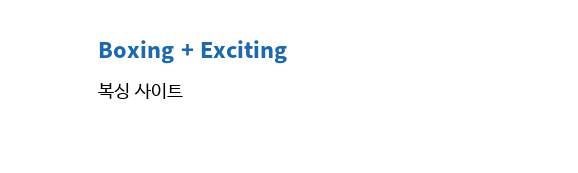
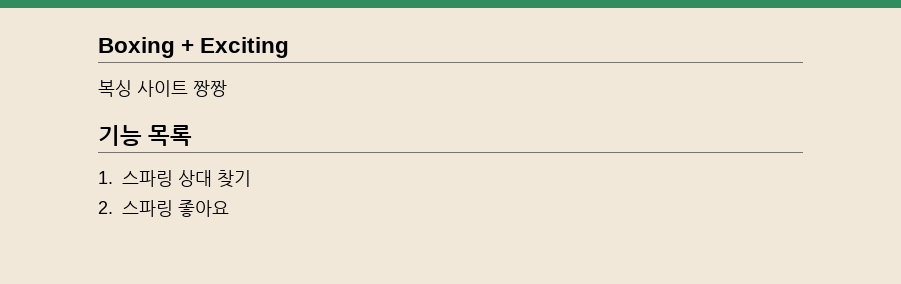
- 복싱 사이트
+ 복싱 사이트 짱짱
+ 기능 목록
+ 1. 스파링 상대 찾기
+ 2. 스파링 좋아요

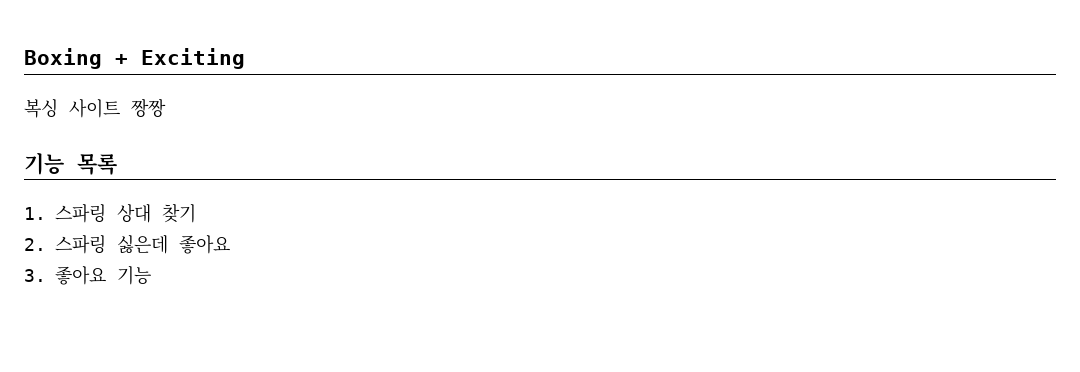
- 2. 스파링 좋아요
+ 2. 스파링 싫은데 좋아요
+ 3. 좋아요 기능

